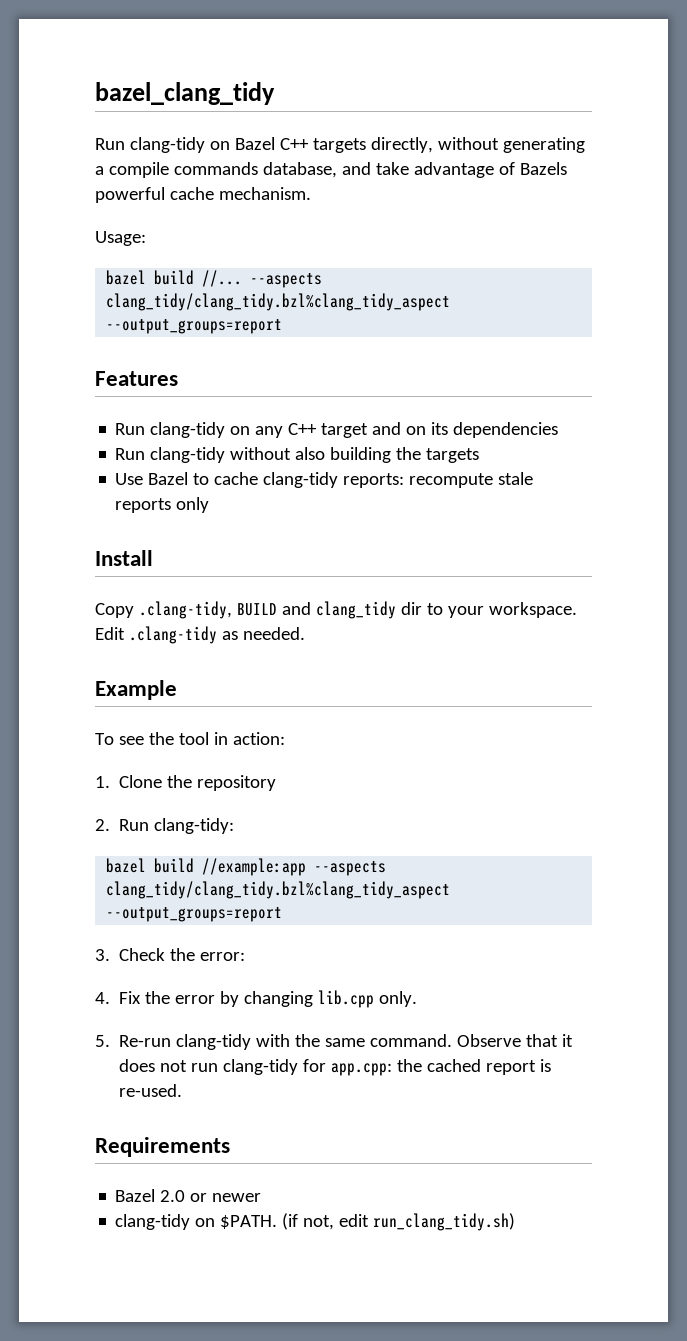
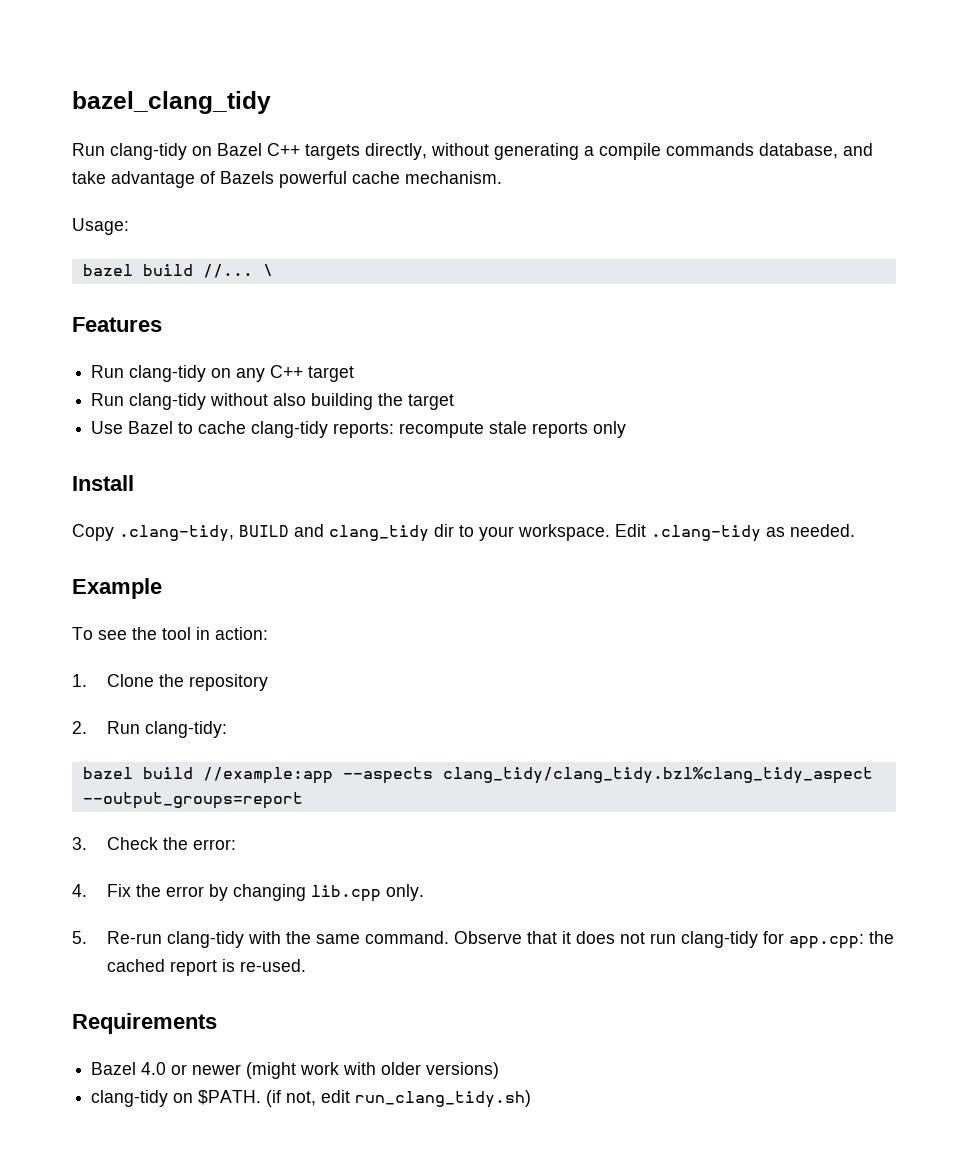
- bazel build //... --aspects clang_tidy/clang_tidy.bzl%clang_tidy_aspect --output_groups=report
+ bazel build //... \
- Run clang-tidy on any C++ target and on its dependencies
+ Run clang-tidy on any C++ target
- Run clang-tidy without also building the targets
+ Run clang-tidy without also building the target
- Bazel 2.0 or newer
+ Bazel 4.0 or newer (might work with older versions)

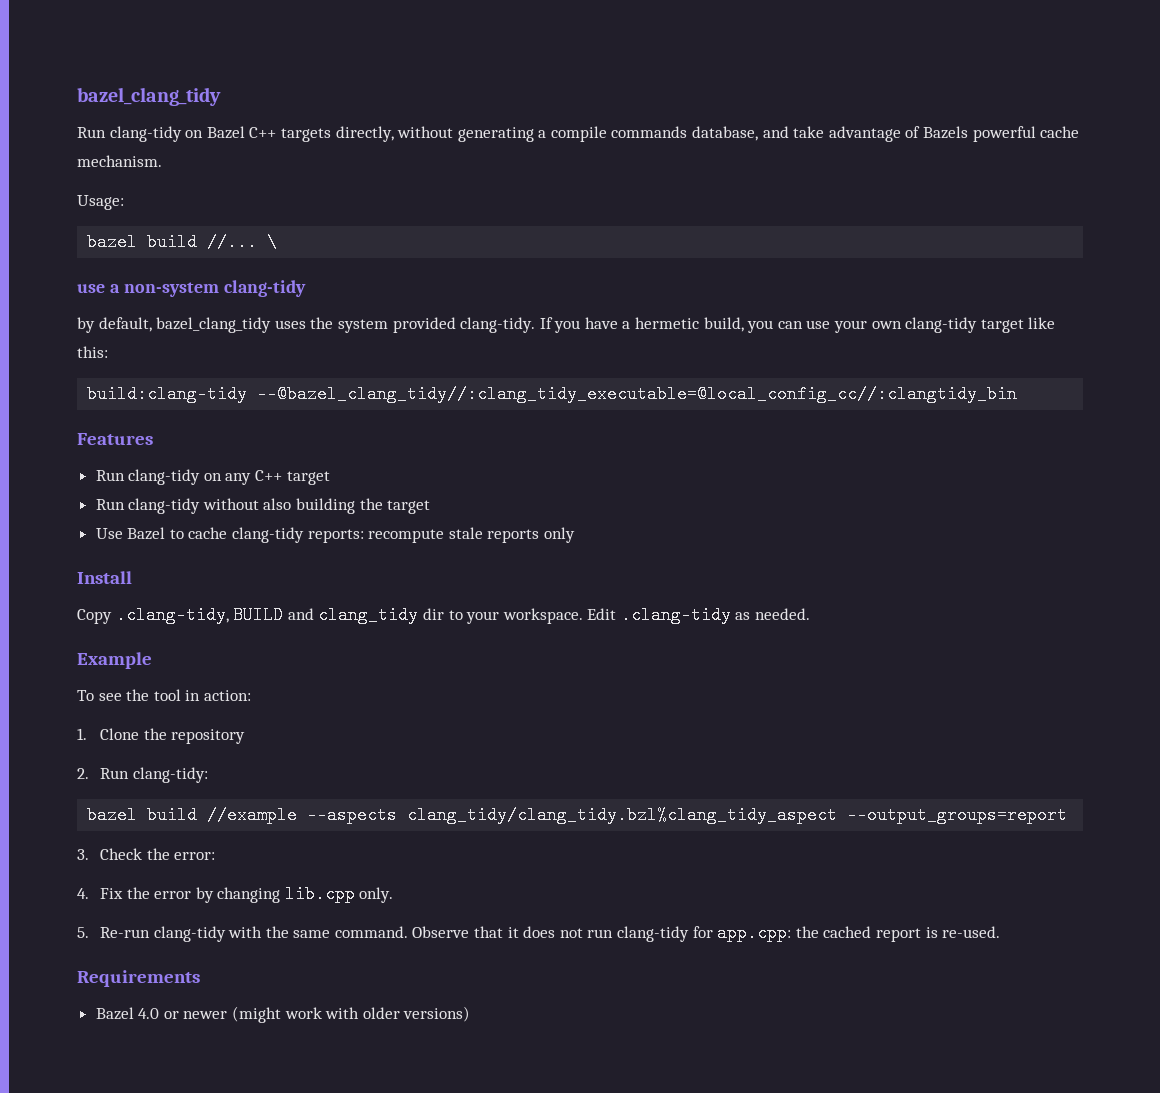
+ use a non-system clang-tidy
+ by default, bazel_clang_tidy uses the system provided clang-tidy. If you have a hermetic build, you can use your own clang-tidy target like this:
+ build:clang-tidy --@bazel_clang_tidy//:clang_tidy_executable=@local_config_cc//:clangtidy_bin
- bazel build //example:app --aspects clang_tidy/clang_tidy.bzl%clang_tidy_aspect --output_groups=report
+ bazel build //example --aspects clang_tidy/clang_tidy.bzl%clang_tidy_aspect --output_groups=report
- clang-tidy on $PATH. (if not, edit run_clang_tidy.sh)

